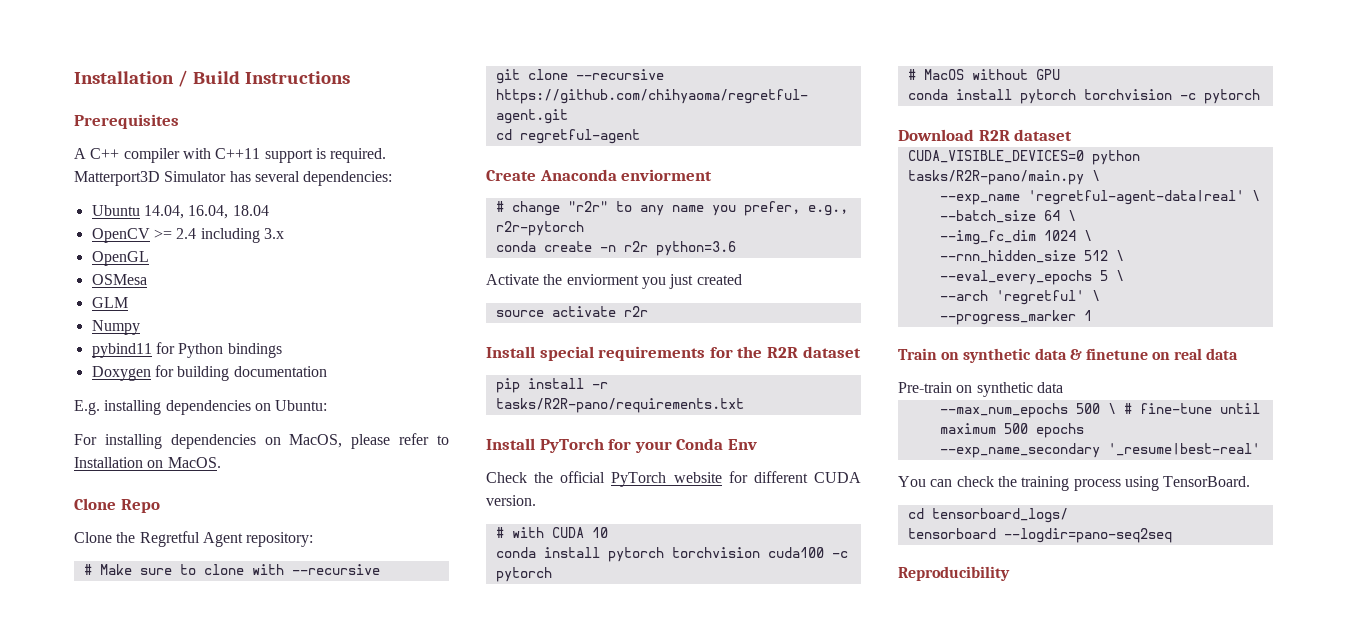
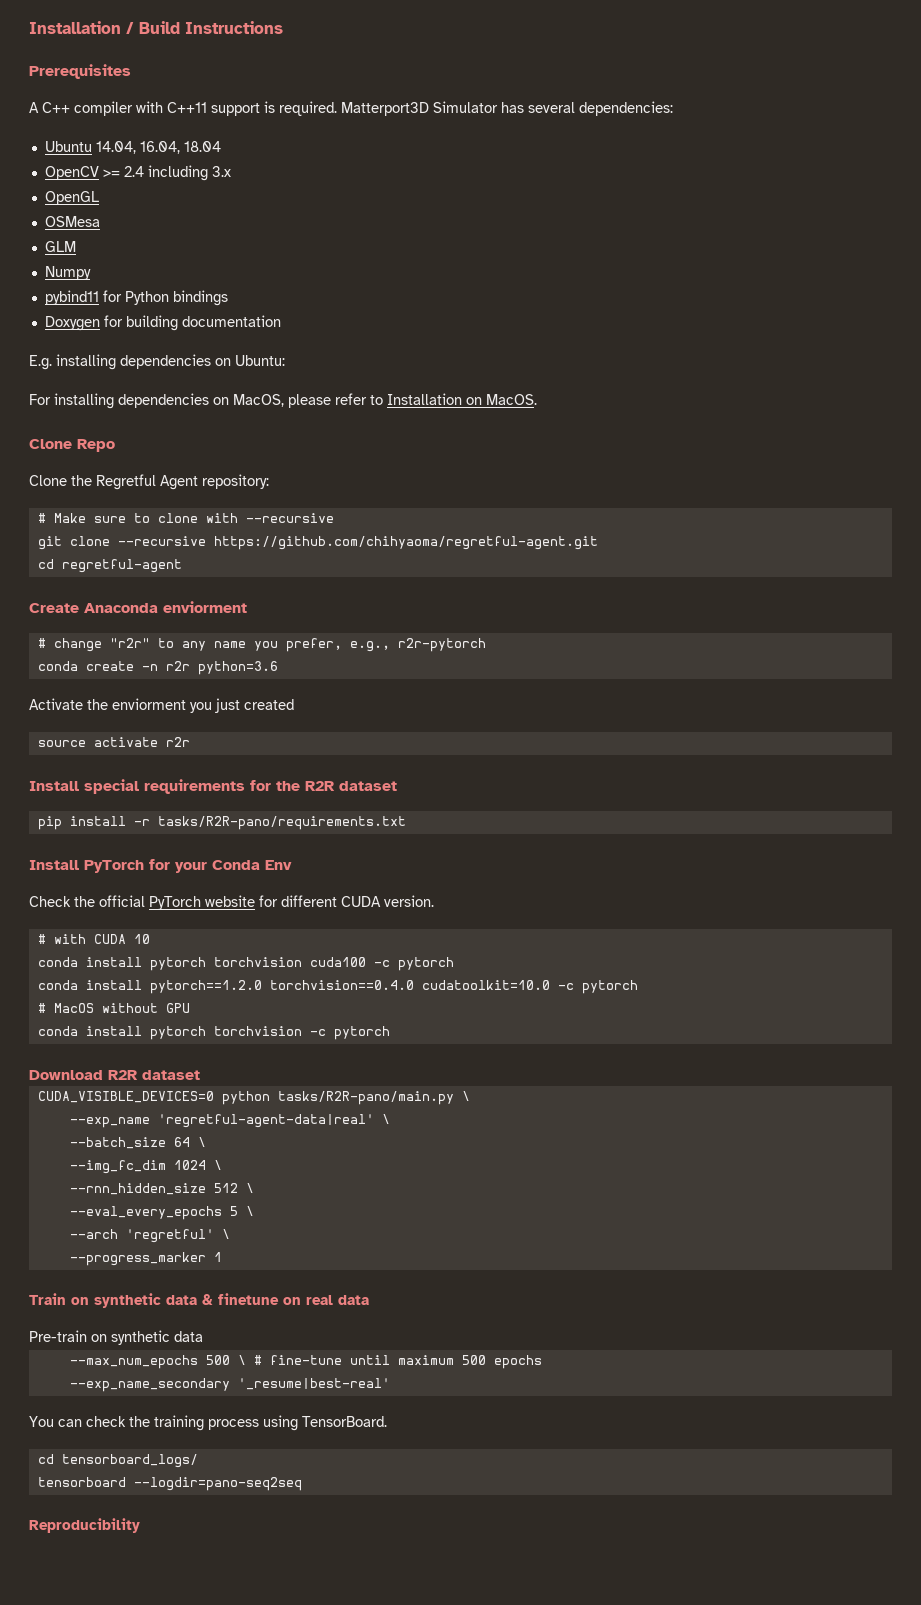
+ conda install pytorch==1.2.0 torchvision==0.4.0 cudatoolkit=10.0 -c pytorch

